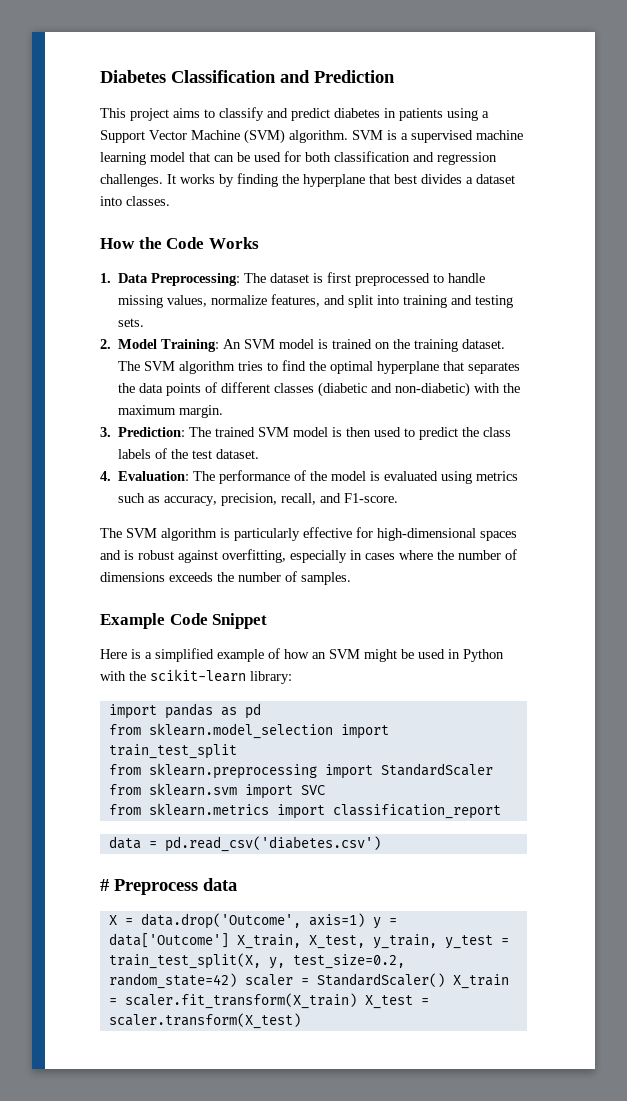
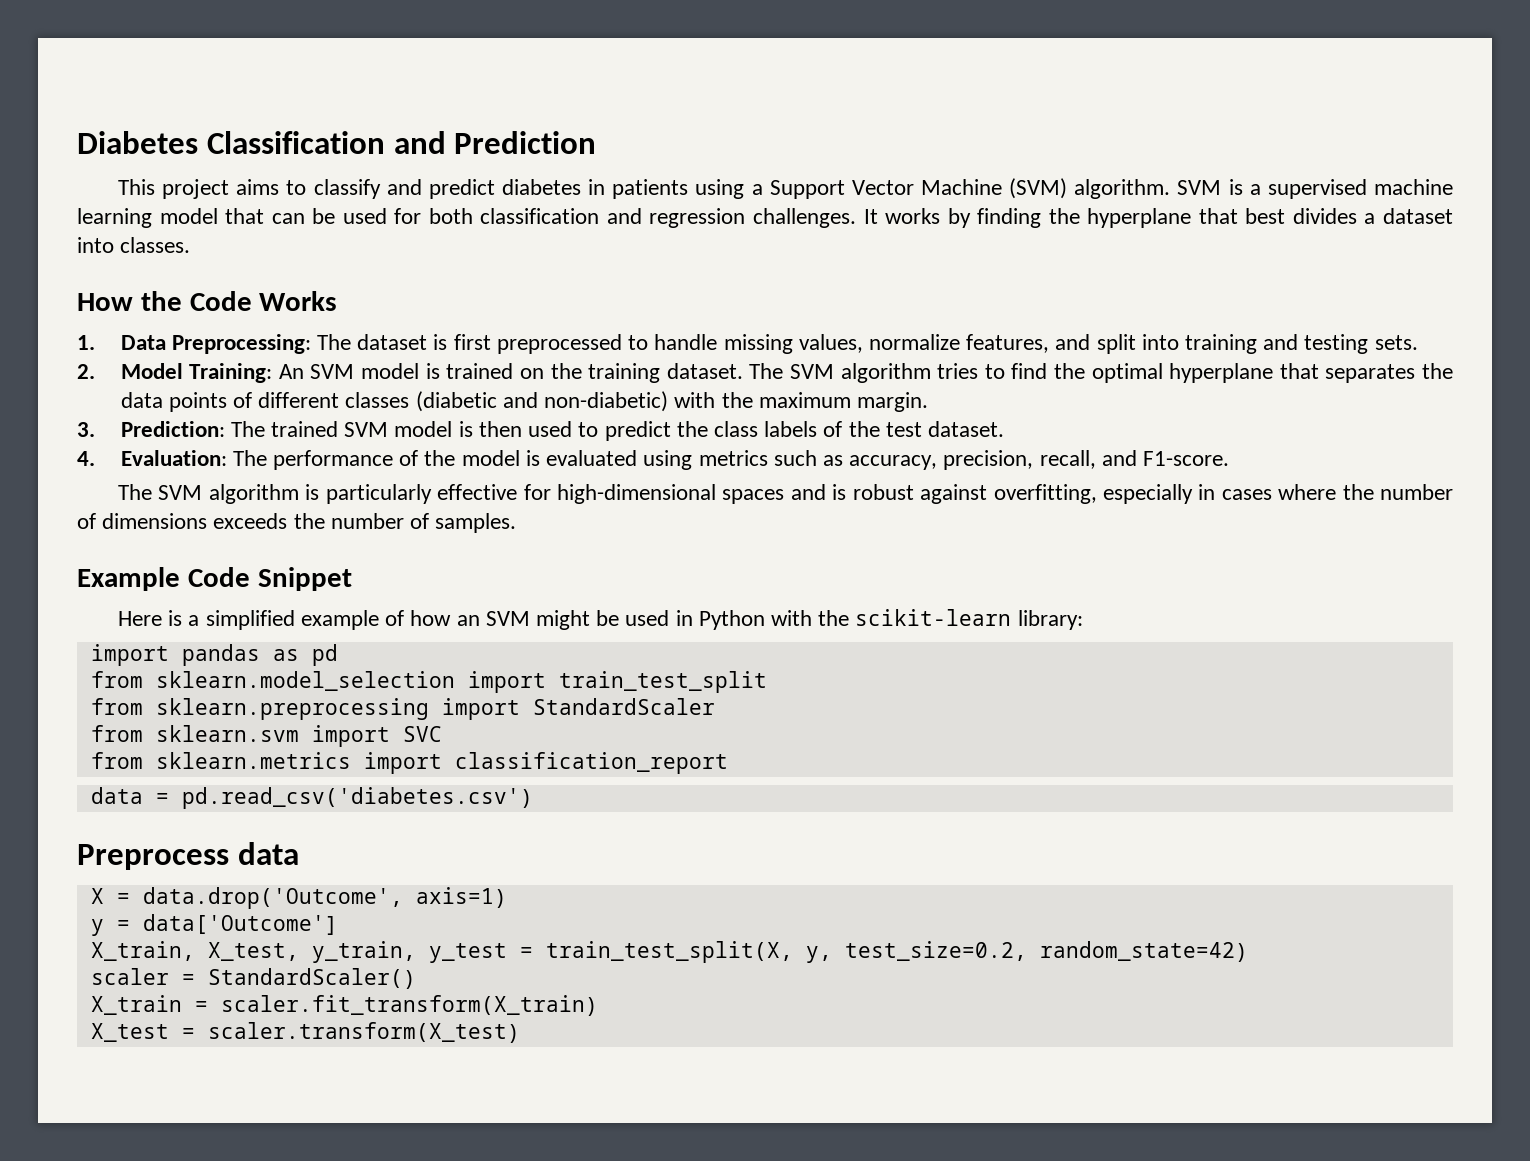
- # Preprocess data
+ Preprocess data
- X = data.drop('Outcome', axis=1) y = data['Outcome'] X_train, X_test, y_train, y_test = train_test_split(X, y, test_size=0.2, random_state=42) scaler = StandardScaler() X_train = scaler.fit_transform(X_train) X_test = scaler.transform(X_test)
+ X = data.drop('Outcome', axis=1)
+ y = data['Outcome']
+ X_train, X_test, y_train, y_test = train_test_split(X, y, test_size=0.2, random_state=42)
+ scaler = StandardScaler()
+ X_train = scaler.fit_transform(X_train)
+ X_test = scaler.transform(X_test)

